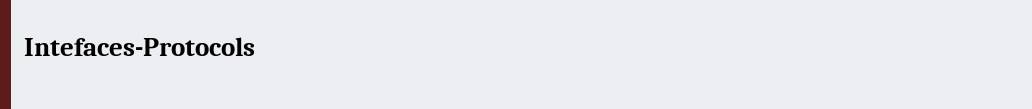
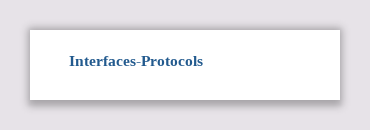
- Intefaces-Protocols
+ Interfaces-Protocols

